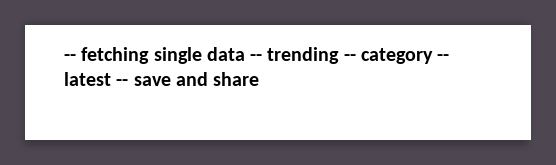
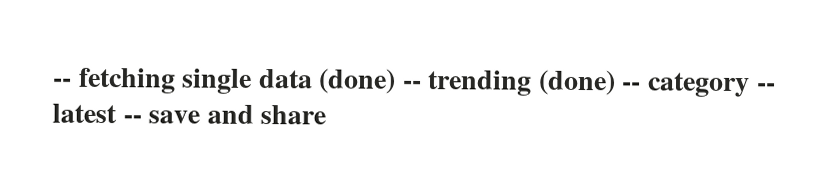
- -- fetching single data -- trending -- category -- latest -- save and share
+ -- fetching single data (done) -- trending (done) -- category -- latest -- save and share

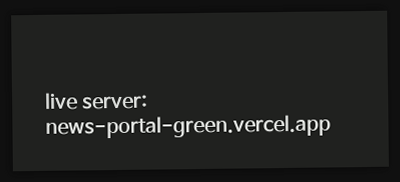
- -- fetching single data (done) -- trending (done) -- category -- latest -- save and share
+ live server: news-portal-green.vercel.app

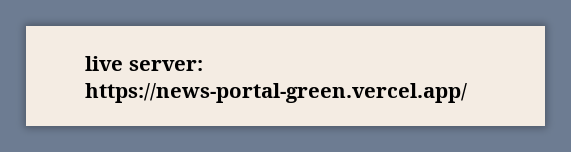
- live server: news-portal-green.vercel.app
+ live server: https://news-portal-green.vercel.app/

